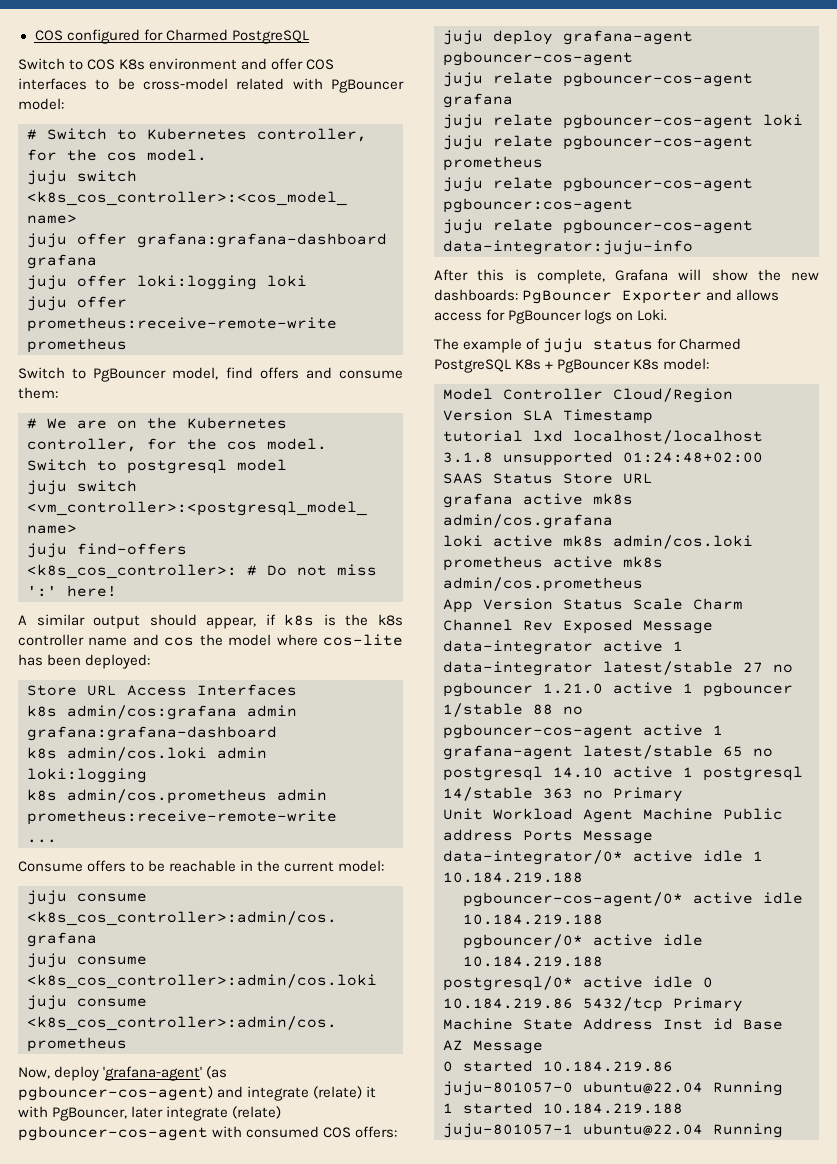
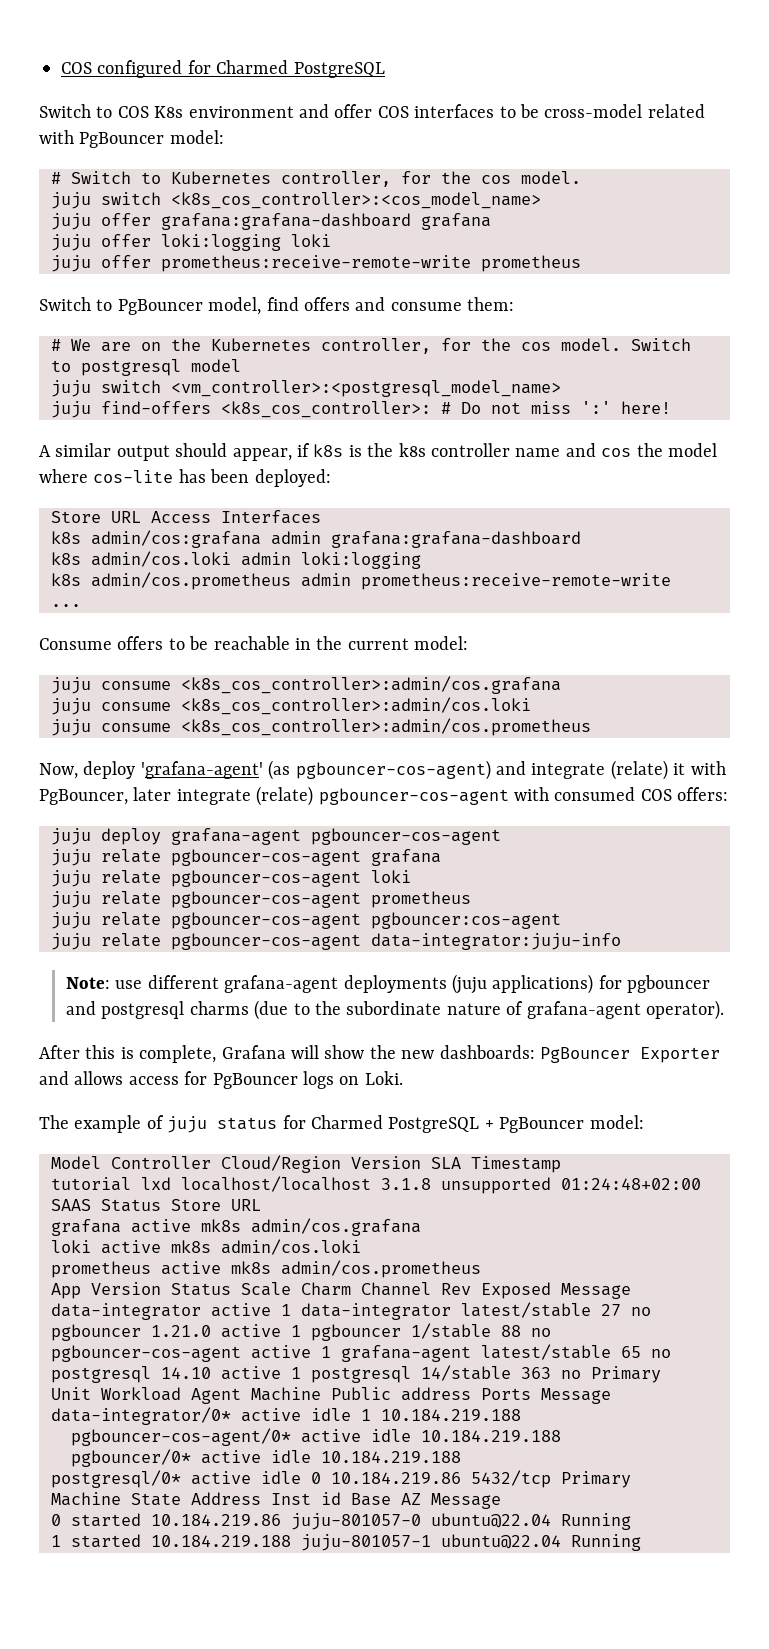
+ Note: use different grafana-agent deployments (juju applications) for pgbouncer and postgresql charms (due to the subordinate nature of grafana-agent operator).
- The example of juju status for Charmed PostgreSQL K8s + PgBouncer K8s model:
+ The example of juju status for Charmed PostgreSQL + PgBouncer model:

